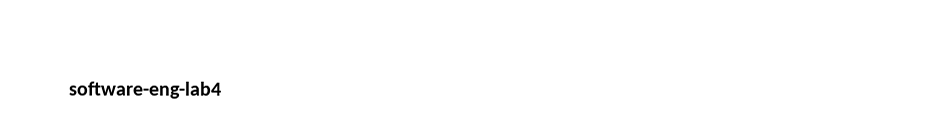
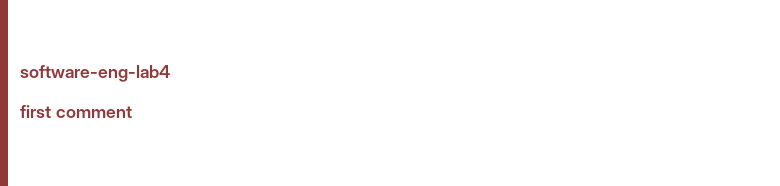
+ first comment

